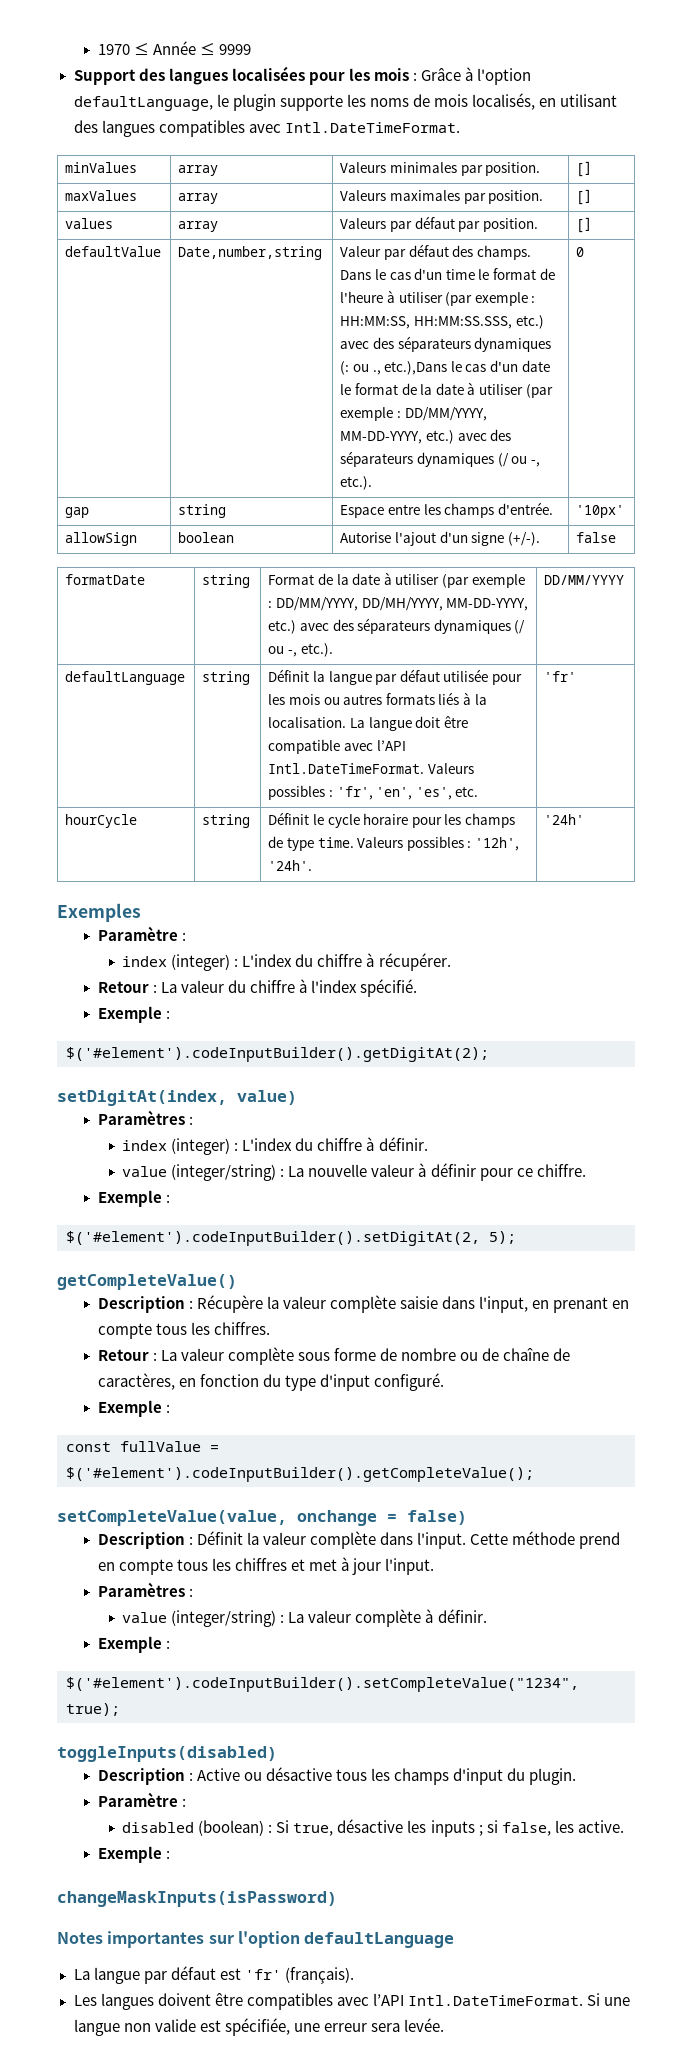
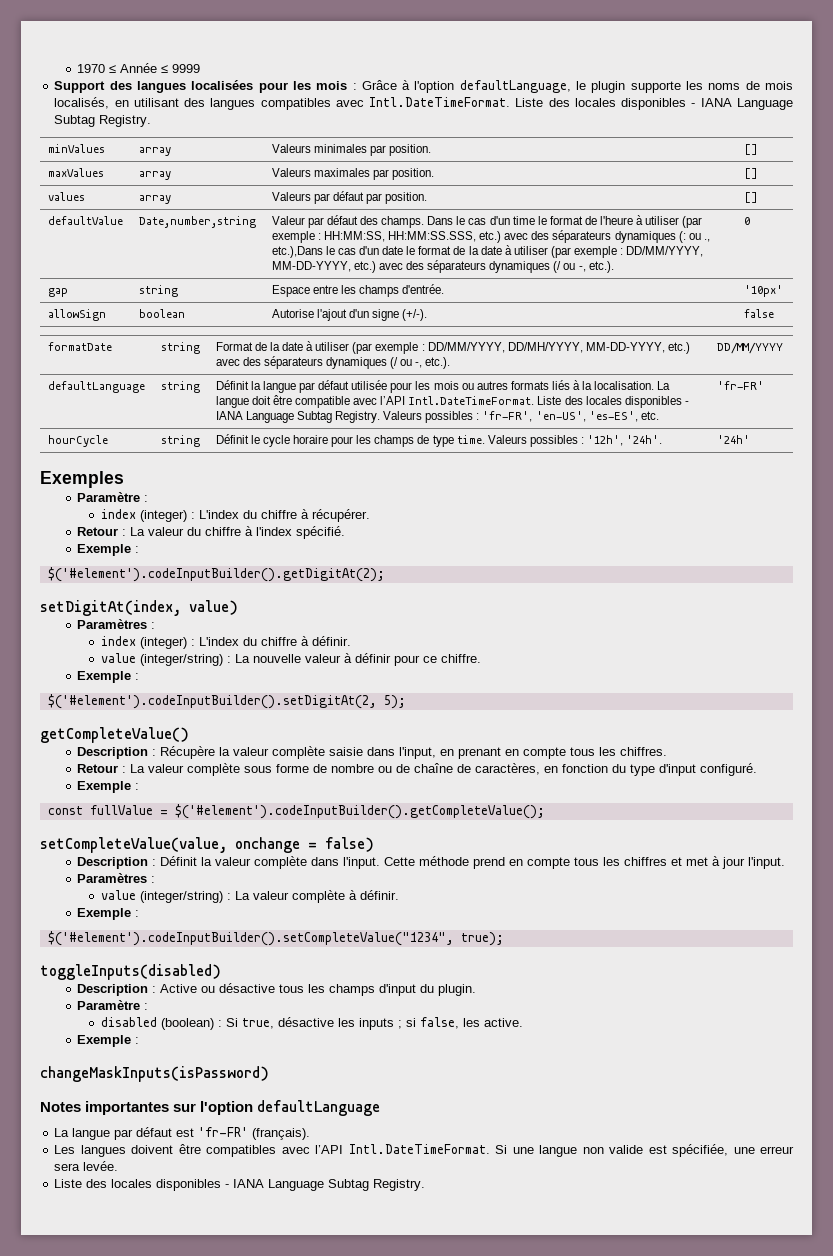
- Support des langues localisées pour les mois : Grâce à l'option defaultLanguage, le plugin supporte les noms de mois localisés, en utilisant des langues compatibles avec Intl.DateTimeFormat.
+ Support des langues localisées pour les mois : Grâce à l'option defaultLanguage, le plugin supporte les noms de mois localisés, en utilisant des langues compatibles avec Intl.DateTimeFormat. Liste des locales disponibles - IANA Language Subtag Registry.
- La langue doit être compatible avec l’API Intl.DateTimeFormat. Valeurs possibles : 'fr', 'en', 'es', etc. | 'fr'
+ La langue doit être compatible avec l’API Intl.DateTimeFormat. Liste des locales disponibles - IANA Language Subtag Registry. Valeurs possibles : 'fr-FR', 'en-US', 'es-ES', etc. | 'fr-FR'
- La langue par défaut est 'fr' (français).
+ La langue par défaut est 'fr-FR' (français).
  Les langues doivent être compatibles avec l’API Intl.DateTimeFormat. Si une langue non valide est spécifiée, une erreur sera levée.
+ Liste des locales disponibles - IANA Language Subtag Registry.

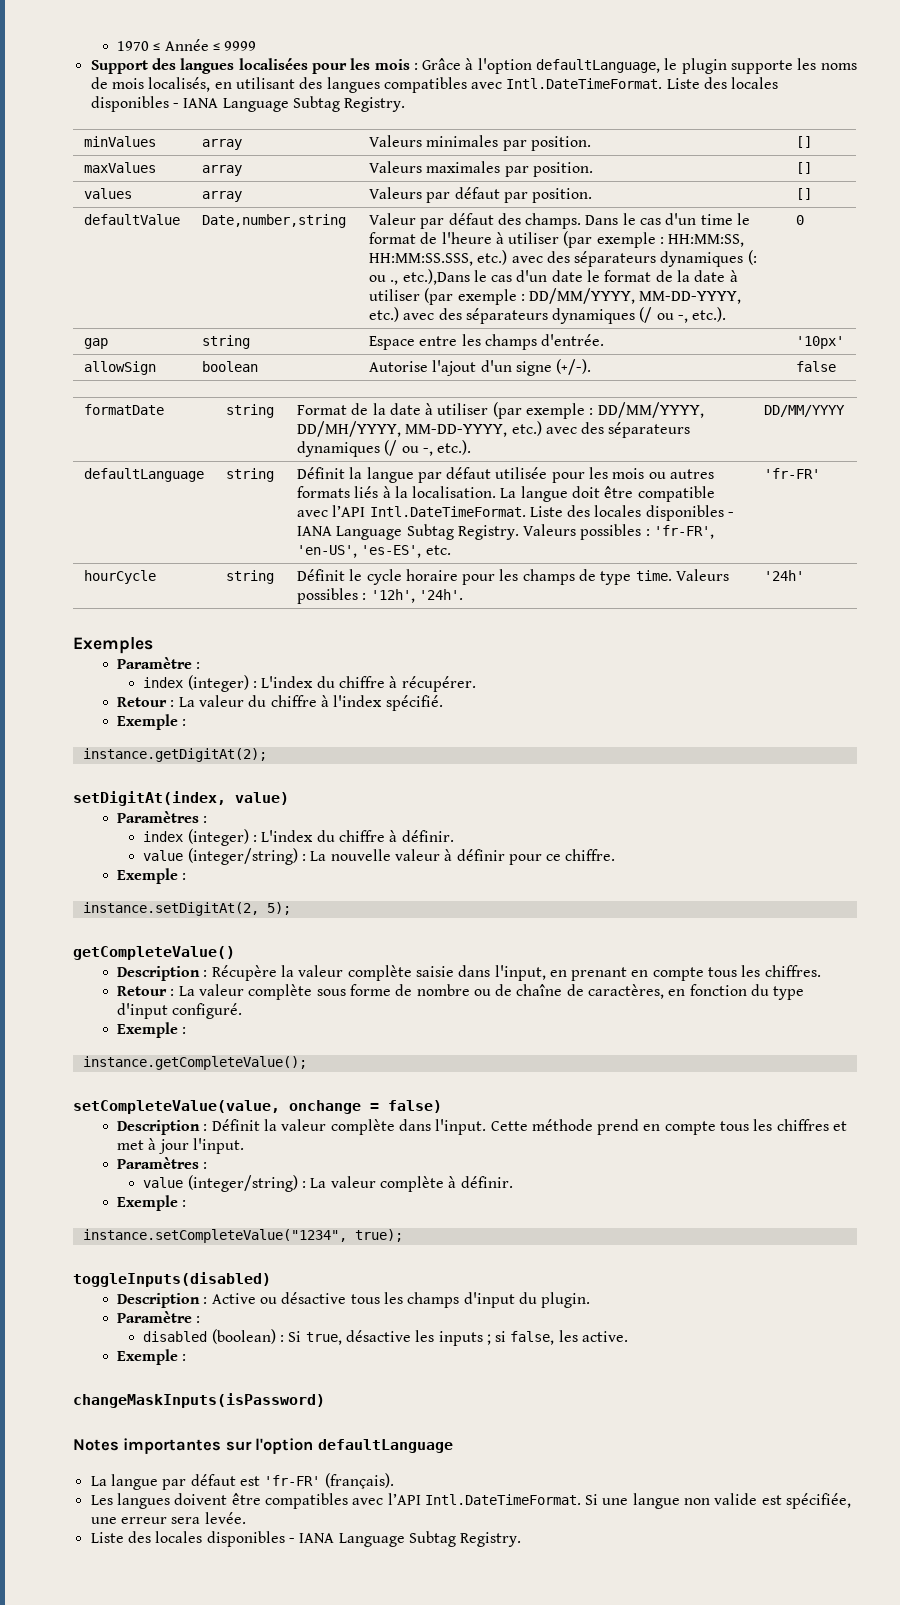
- $('#element').codeInputBuilder().getDigitAt(2);
+ instance.getDigitAt(2);
- $('#element').codeInputBuilder().setDigitAt(2, 5);
+ instance.setDigitAt(2, 5);
- const fullValue = $('#element').codeInputBuilder().getCompleteValue();
+ instance.getCompleteValue();
- $('#element').codeInputBuilder().setCompleteValue("1234", true);
+ instance.setCompleteValue("1234", true);

